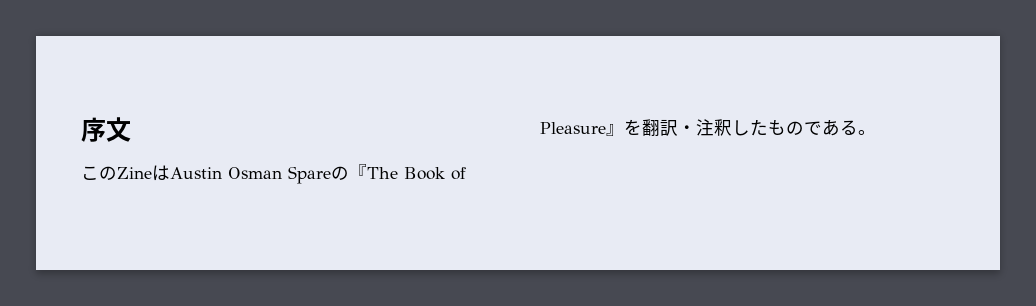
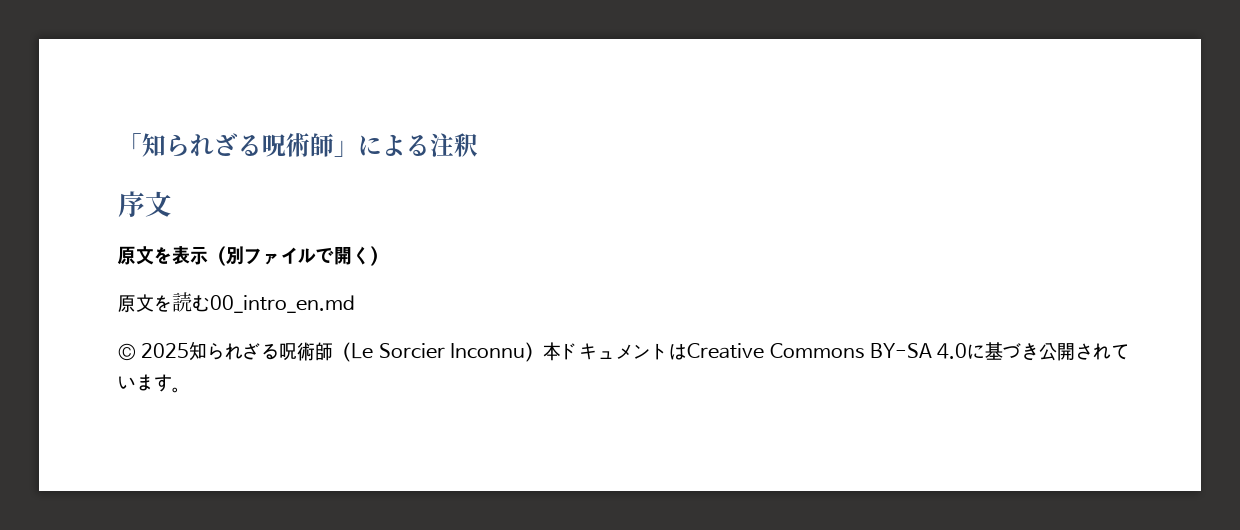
+ 「知られざる呪術師」による注釈
  序文
- このZineはAustin Osman Spareの『The Book of Pleasure』を翻訳・注釈したものである。
+ 原文を表示（別ファイルで開く）
+ 原文を読む00_intro_en.md
+ © 2025知られざる呪術師（Le Sorcier Inconnu）本ドキュメントはCreative Commons BY-SA 4.0に基づき公開されています。

